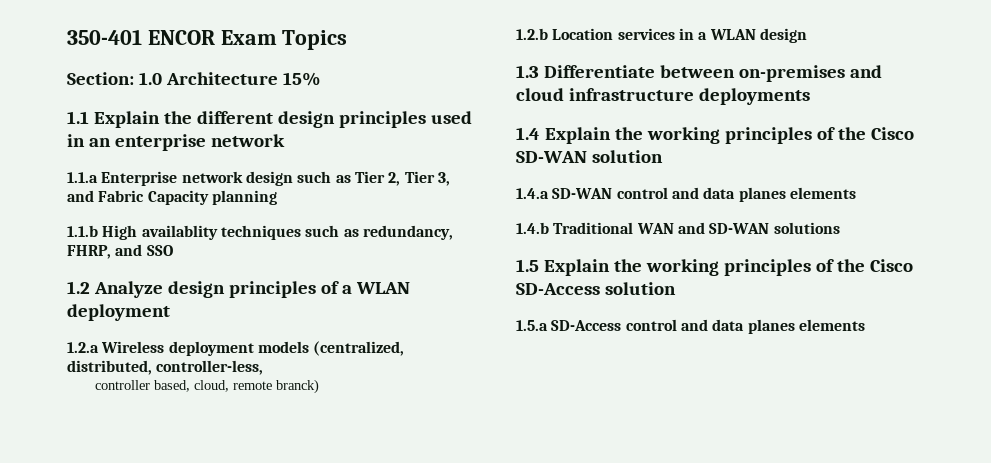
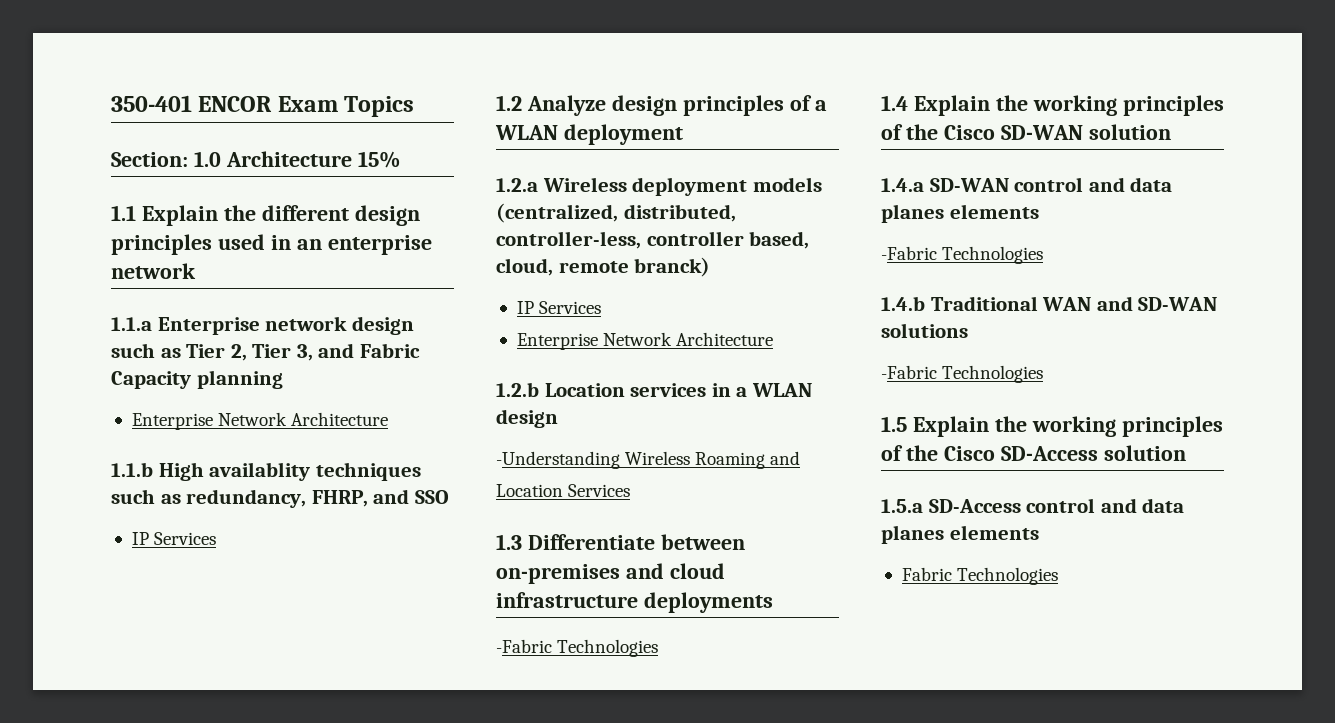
  1.1.a Enterprise network design such as Tier 2, Tier 3, and Fabric Capacity planning
+ Enterprise Network Architecture
  1.1.b High availablity techniques such as redundancy, FHRP, and SSO
+ IP Services
- 1.2.a Wireless deployment models (centralized, distributed, controller-less,
- controller based, cloud, remote branck)
+ 1.2.a Wireless deployment models (centralized, distributed, controller-less, controller based, cloud, remote branck)
+ IP Services
+ Enterprise Network Architecture
+ -Understanding Wireless Roaming and Location Services
  1.3 Differentiate between on-premises and cloud infrastructure deployments
+ -Fabric Technologies
  1.4.a SD-WAN control and data planes elements
+ -Fabric Technologies
  1.4.b Traditional WAN and SD-WAN solutions
+ -Fabric Technologies
+ Fabric Technologies

